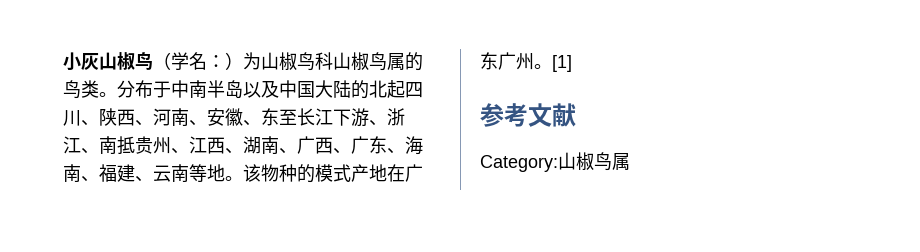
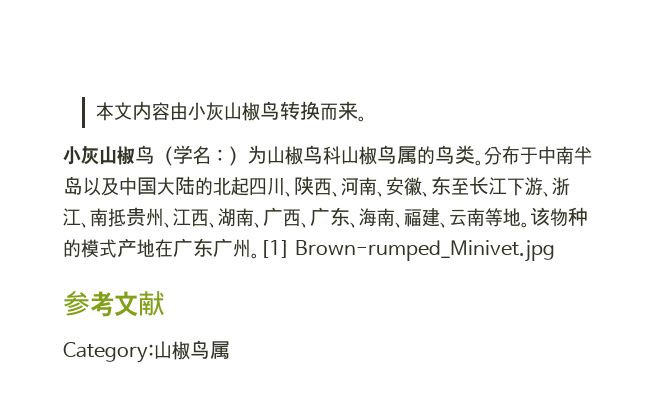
+ 本文内容由小灰山椒鸟转换而来。
- [1]
+ [1] Brown-rumped_Minivet.jpg

